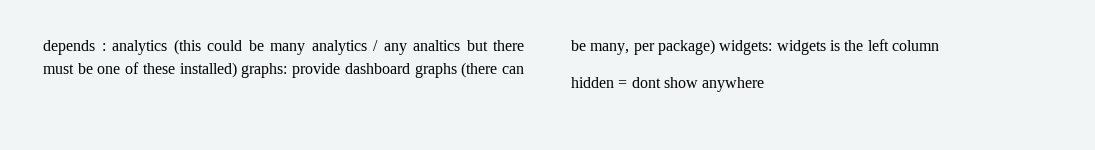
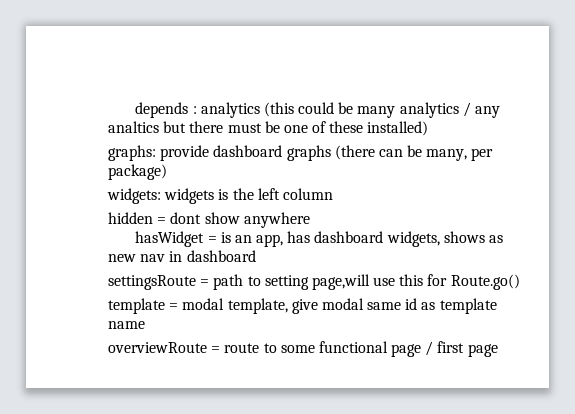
- depends : analytics (this could be many analytics / any analtics but there must be one of these installed) graphs: provide dashboard graphs (there can be many, per package) widgets: widgets is the left column
+ depends : analytics (this could be many analytics / any analtics but there must be one of these installed)
+ graphs: provide dashboard graphs (there can be many, per package)
+ widgets: widgets is the left column
+ hasWidget = is an app, has dashboard widgets, shows as new nav in dashboard
+ settingsRoute = path to setting page,will use this for Route.go()
+ template = modal template, give modal same id as template name
+ overviewRoute = route to some functional page / first page

